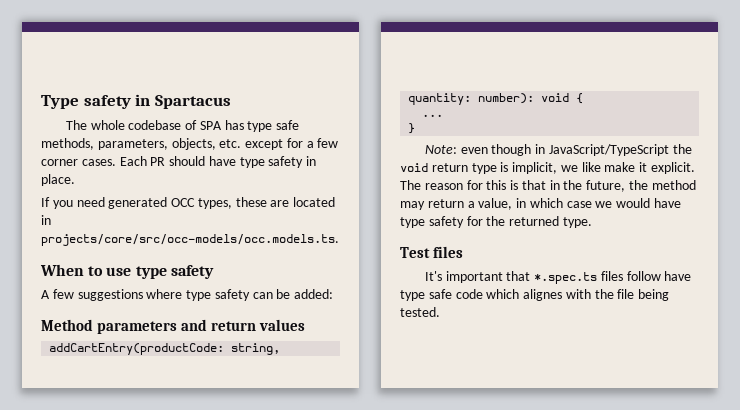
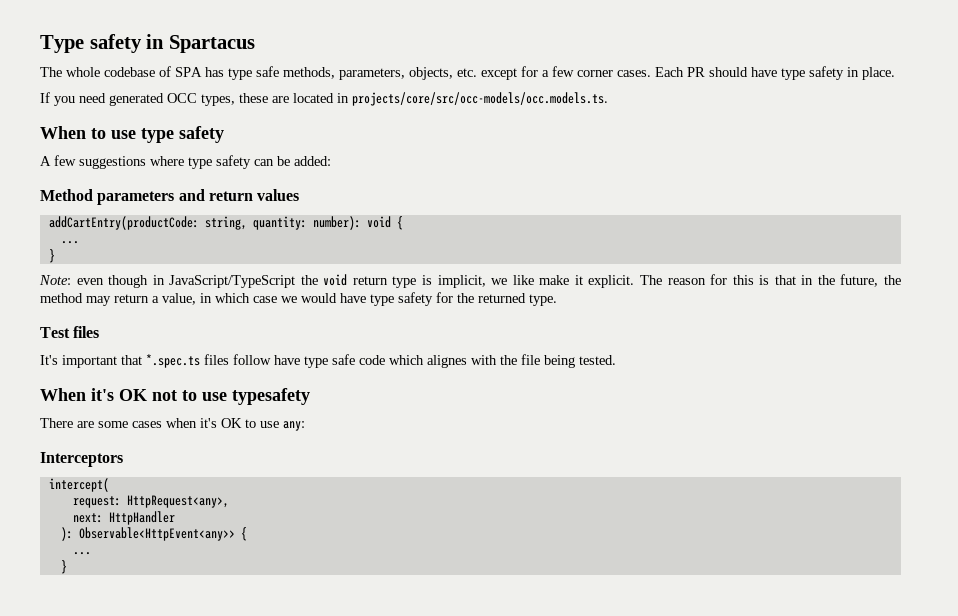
+ When it's OK not to use typesafety
+ There are some cases when it's OK to use any:
+ Interceptors
+ intercept(
+ request: HttpRequest<any>,
+ next: HttpHandler
+ ): Observable<HttpEvent<any>> {
+ ...
+ }

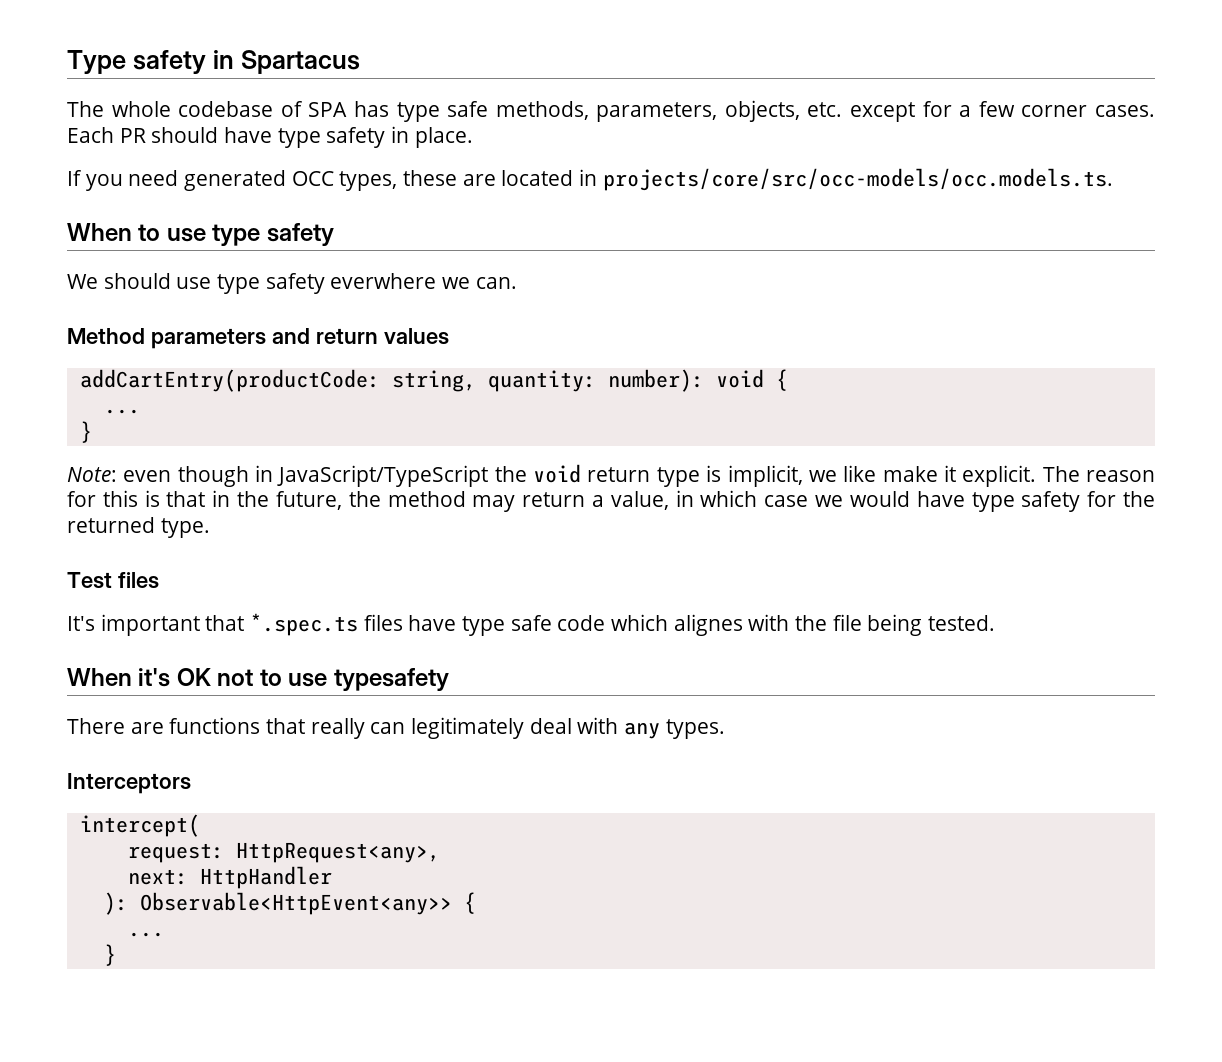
- A few suggestions where type safety can be added:
+ We should use type safety everwhere we can.
- It's important that *.spec.ts files follow have type safe code which alignes with the file being tested.
+ It's important that *.spec.ts files have type safe code which alignes with the file being tested.
- There are some cases when it's OK to use any:
+ There are functions that really can legitimately deal with any types.

